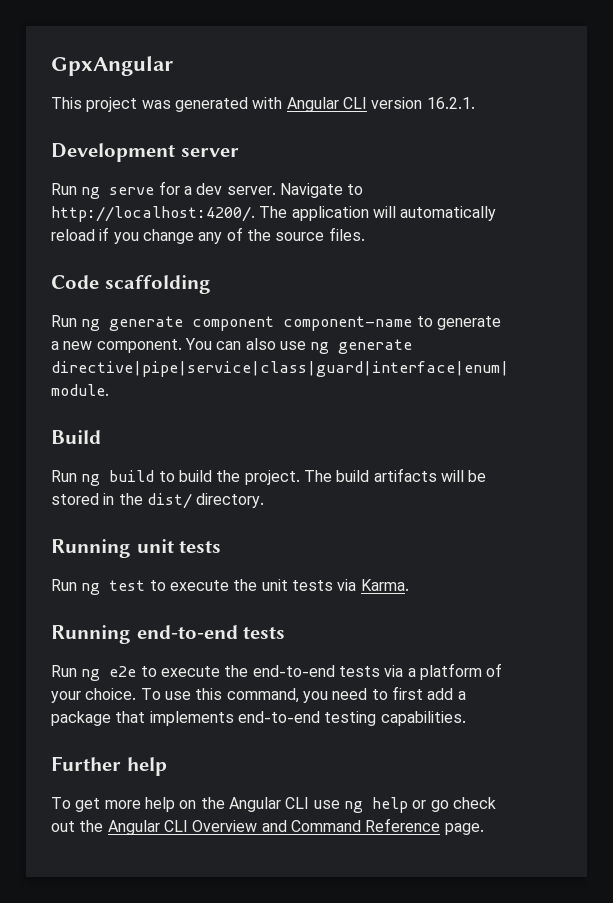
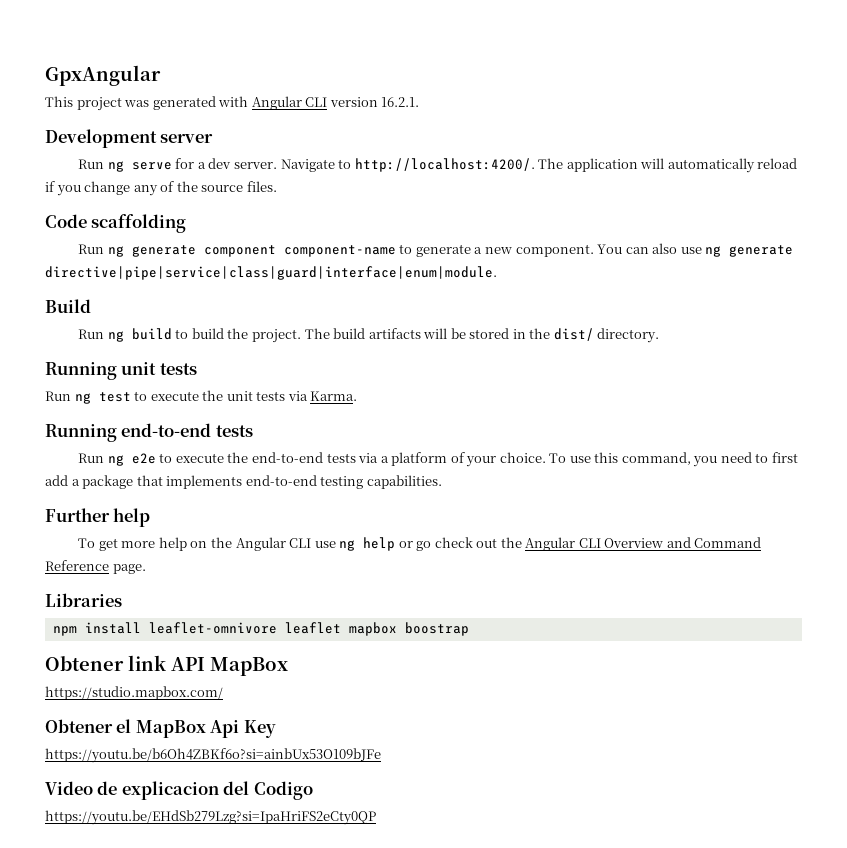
+ Libraries
+ npm install leaflet-omnivore leaflet mapbox boostrap
+ Obtener link API MapBox
+ https://studio.mapbox.com/
+ Obtener el MapBox Api Key
+ https://youtu.be/b6Oh4ZBKf6o?si=ainbUx53O109bJFe
+ Video de explicacion del Codigo
+ https://youtu.be/EHdSb279Lzg?si=IpaHriFS2eCty0QP

